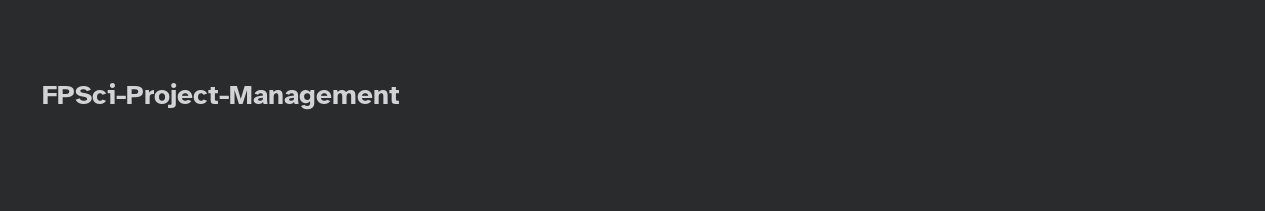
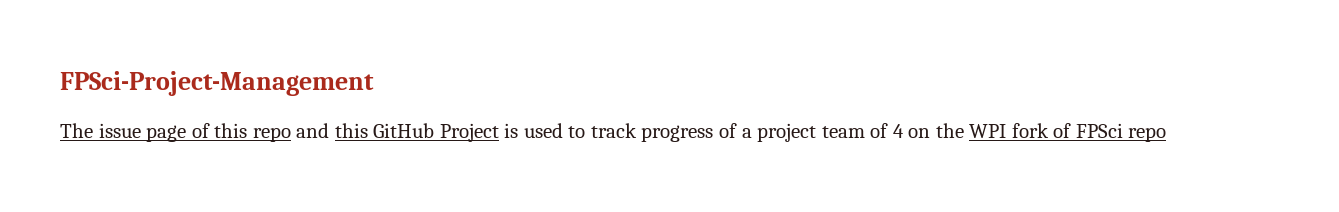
+ The issue page of this repo and this GitHub Project is used to track progress of a project team of 4 on the WPI fork of FPSci repo

